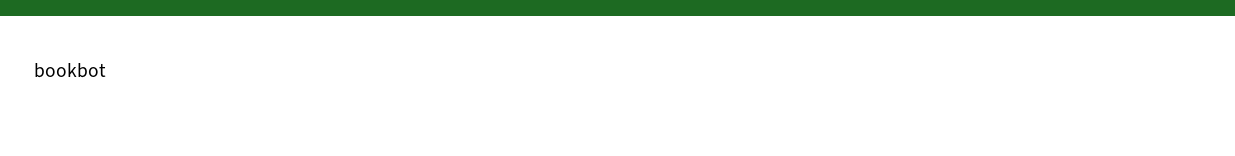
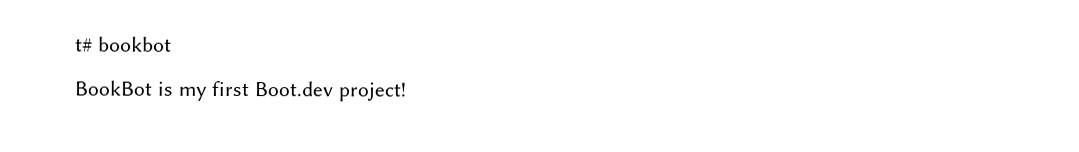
- bookbot
+ t# bookbot
+ BookBot is my first Boot.dev project!

